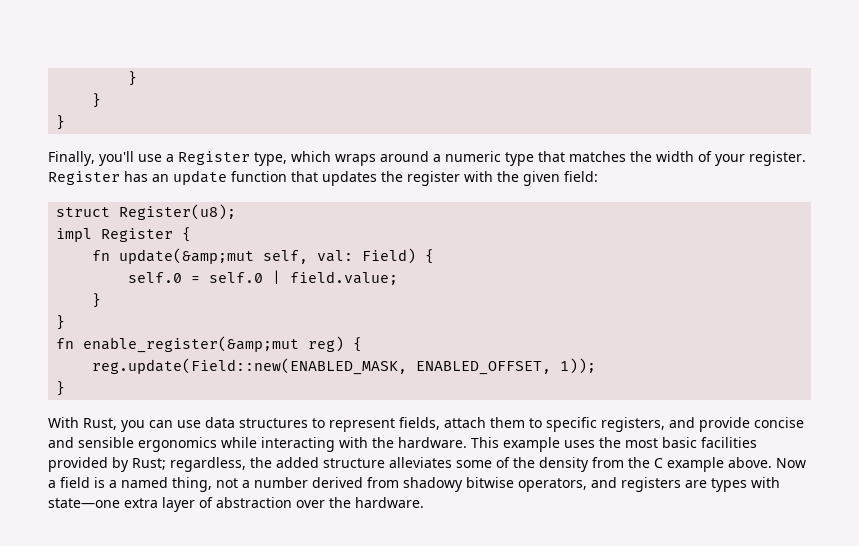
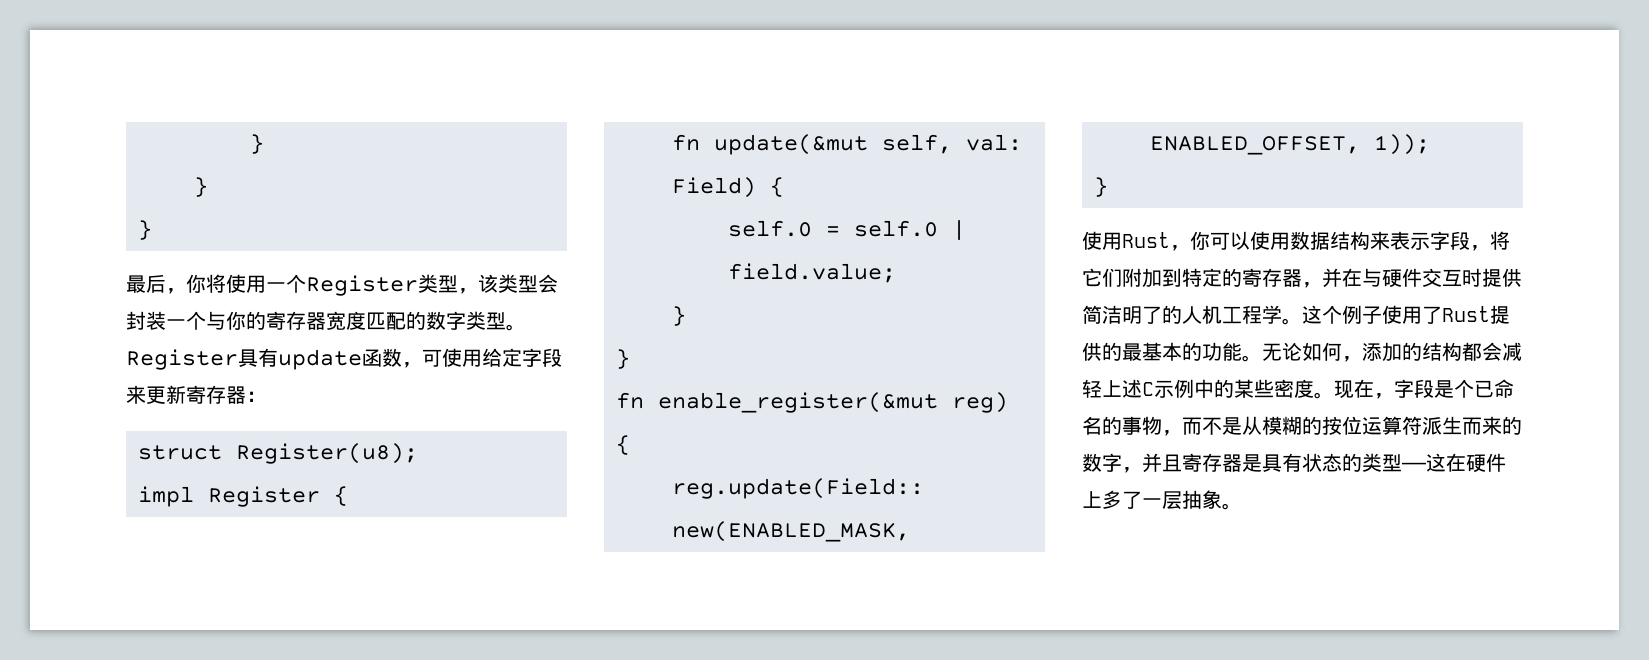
- Finally, you'll use a Register type, which wraps around a numeric type that matches the width of your register. Register has an update function that updates the register with the given field:
+ 最后，你将使用一个Register类型，该类型会封装一个与你的寄存器宽度匹配的数字类型。Register具有update函数，可使用给定字段来更新寄存器：
- fn update(&amp;mut self, val: Field) {
+ fn update(&mut self, val: Field) {
- fn enable_register(&amp;mut reg) {
+ fn enable_register(&mut reg) {
- With Rust, you can use data structures to represent fields, attach them to specific registers, and provide concise and sensible ergonomics while interacting with the hardware. This example uses the most basic facilities provided by Rust; regardless, the added structure alleviates some of the density from the C example above. Now a field is a named thing, not a number derived from shadowy bitwise operators, and registers are types with state—one extra layer of abstraction over the hardware.
+ 使用Rust，你可以使用数据结构来表示字段，将它们附加到特定的寄存器，并在与硬件交互时提供简洁明了的人机工程学。这个例子使用了Rust提供的最基本的功能。无论如何，添加的结构都会减轻上述C示例中的某些密度。现在，字段是个已命名的事物，而不是从模糊的按位运算符派生而来的数字，并且寄存器是具有状态的类型——这在硬件上多了一层抽象。

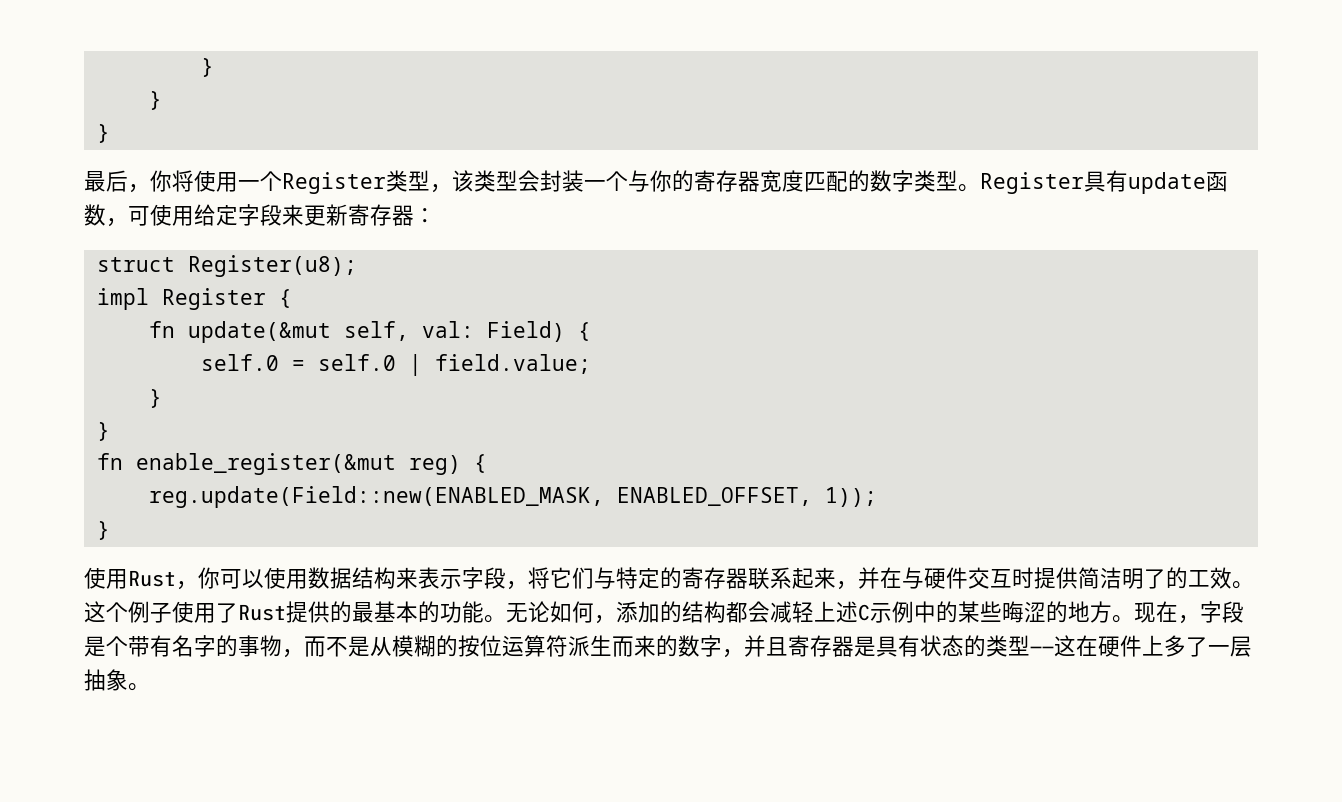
- 使用Rust，你可以使用数据结构来表示字段，将它们附加到特定的寄存器，并在与硬件交互时提供简洁明了的人机工程学。
+ 使用Rust，你可以使用数据结构来表示字段，将它们与特定的寄存器联系起来，并在与硬件交互时提供简洁明了的工效。
- 无论如何，添加的结构都会减轻上述C示例中的某些密度。
+ 无论如何，添加的结构都会减轻上述C示例中的某些晦涩的地方。
- 现在，字段是个已命名的事物，而不是从模糊的按位运算符派生而来的数字，并且寄存器是具有状态的类型——这在硬件上多了一层抽象。
+ 现在，字段是个带有名字的事物，而不是从模糊的按位运算符派生而来的数字，并且寄存器是具有状态的类型——这在硬件上多了一层抽象。

